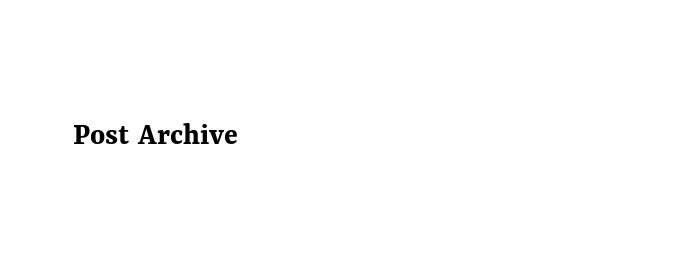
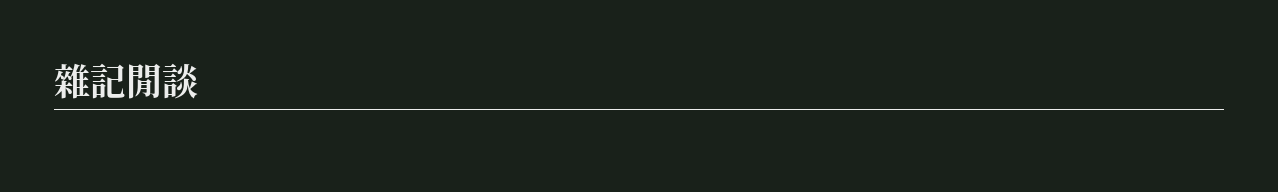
- Post Archive
+ 雜記閒談

